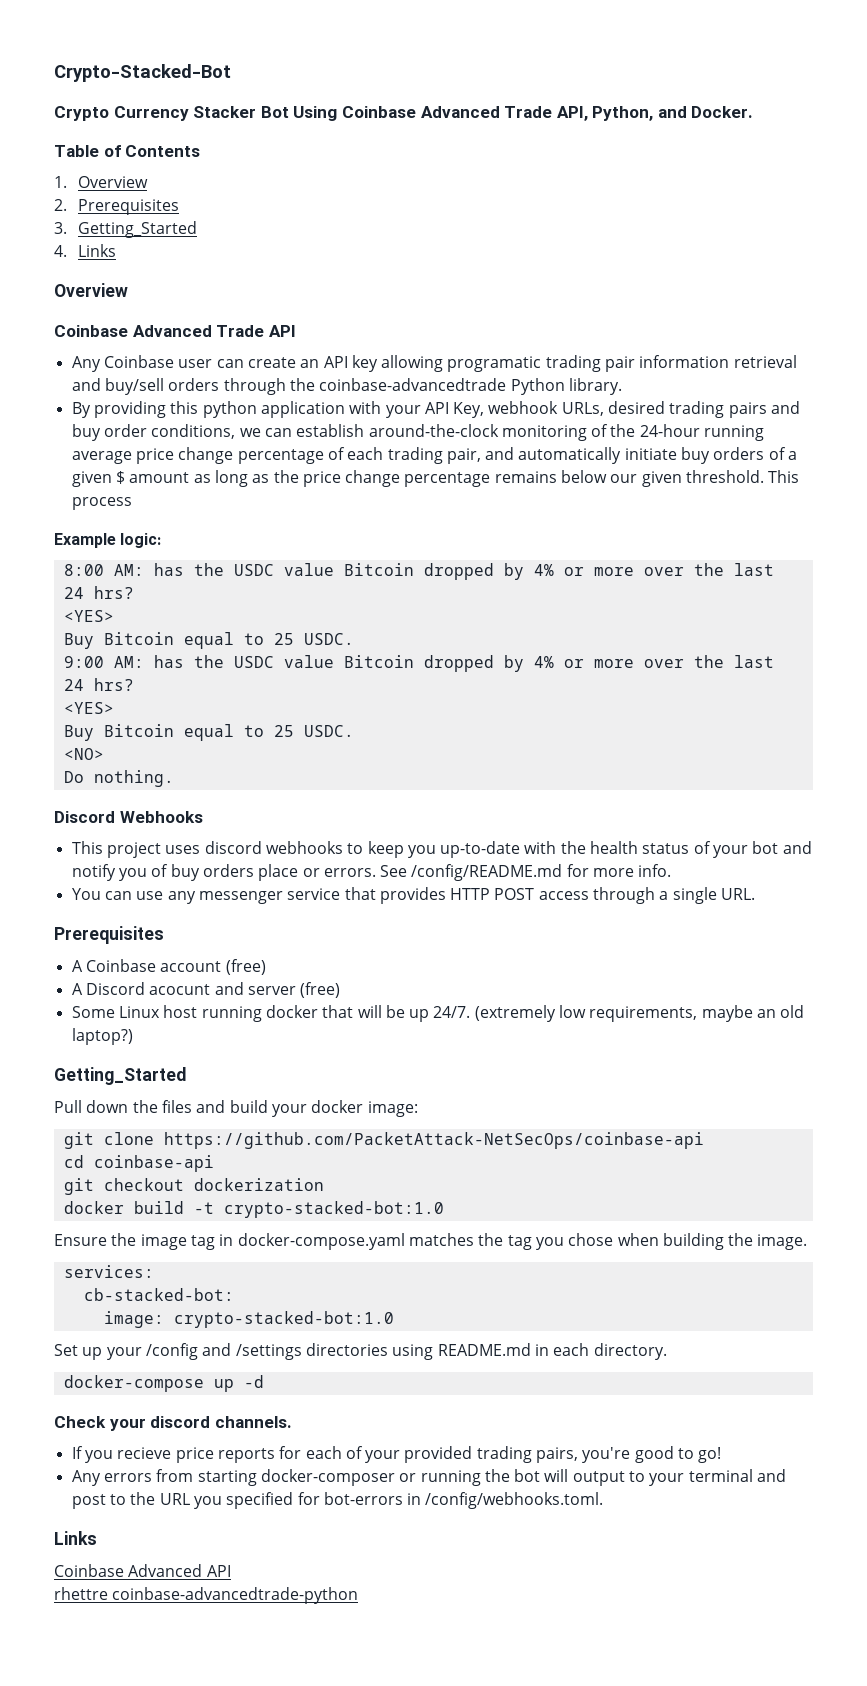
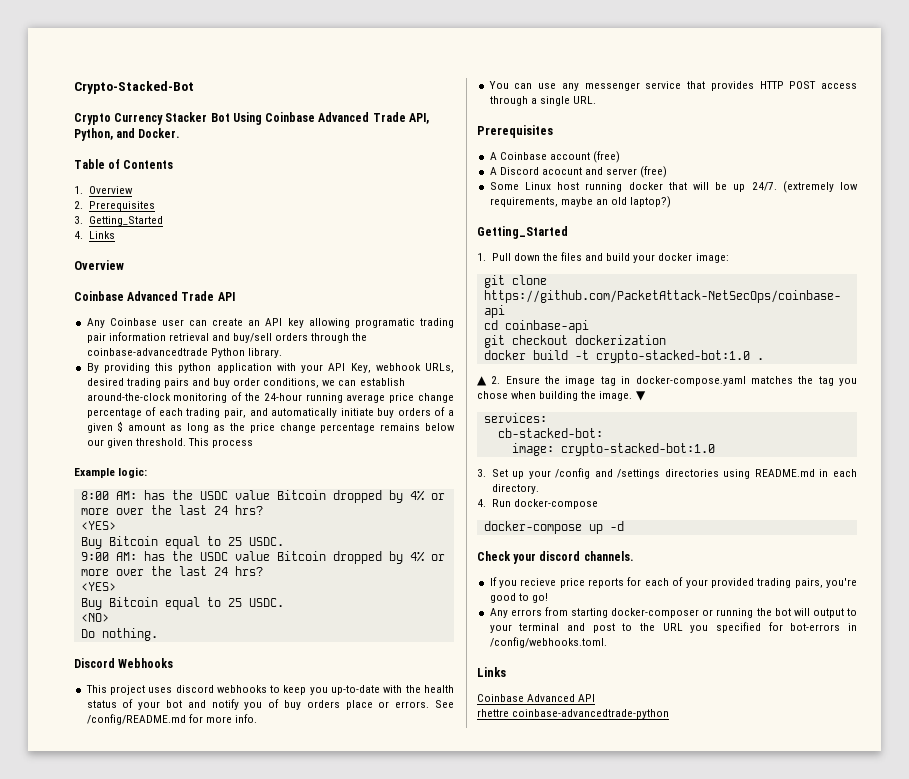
- Pull down the files and build your docker image:
+ 1. Pull down the files and build your docker image:
- docker build -t crypto-stacked-bot:1.0
- Ensure the image tag in docker-compose.yaml matches the tag you chose when building the image.
+ docker build -t crypto-stacked-bot:1.0 .
+ ▲ 2. Ensure the image tag in docker-compose.yaml matches the tag you chose when building the image. ▼
- Set up your /config and /settings directories using README.md in each directory.
+ 3. Set up your /config and /settings directories using README.md in each directory.
+ 4. Run docker-compose

